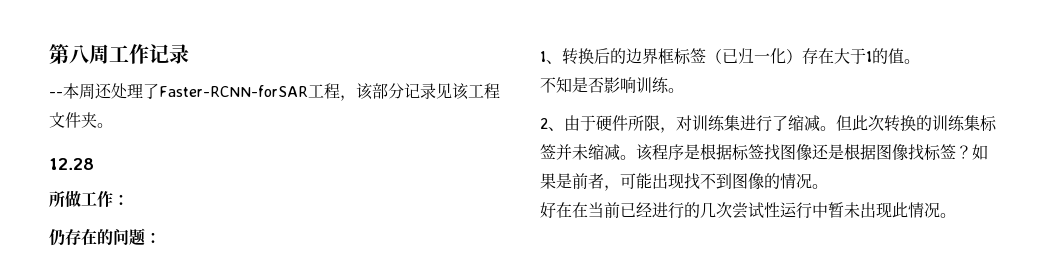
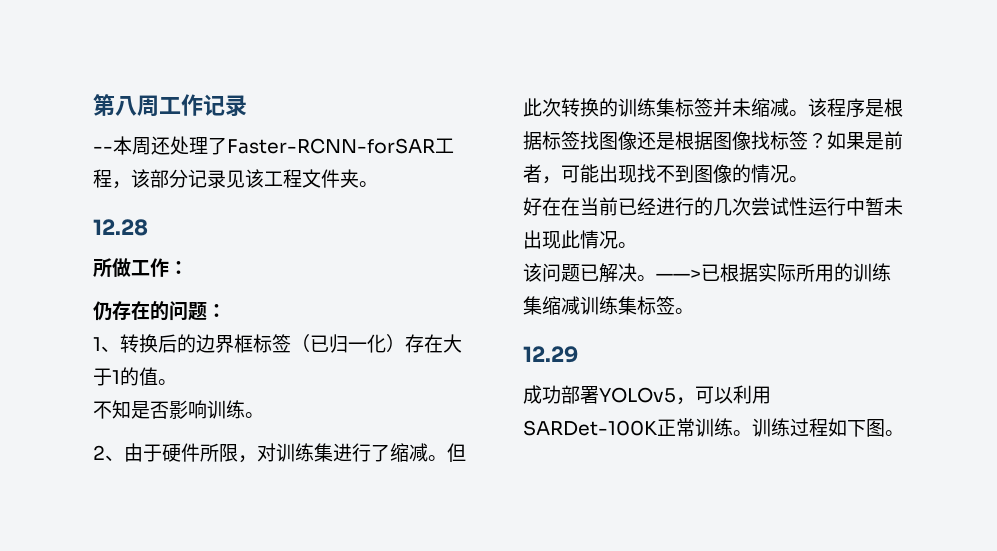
+ 该问题已解决。——>已根据实际所用的训练集缩减训练集标签。
+ 12.29
+ 成功部署YOLOv5，可以利用SARDet-100K正常训练。训练过程如下图。

